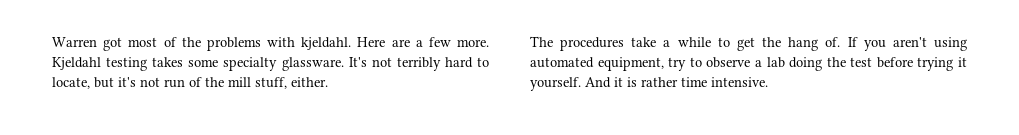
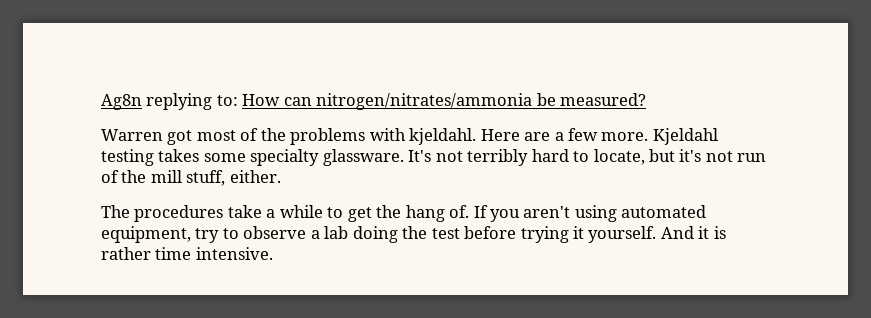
+ Ag8n replying to: How can nitrogen/nitrates/ammonia be measured?

